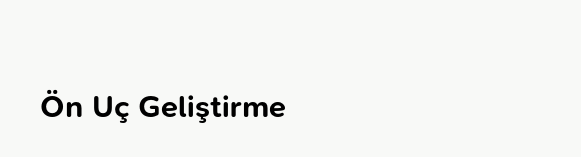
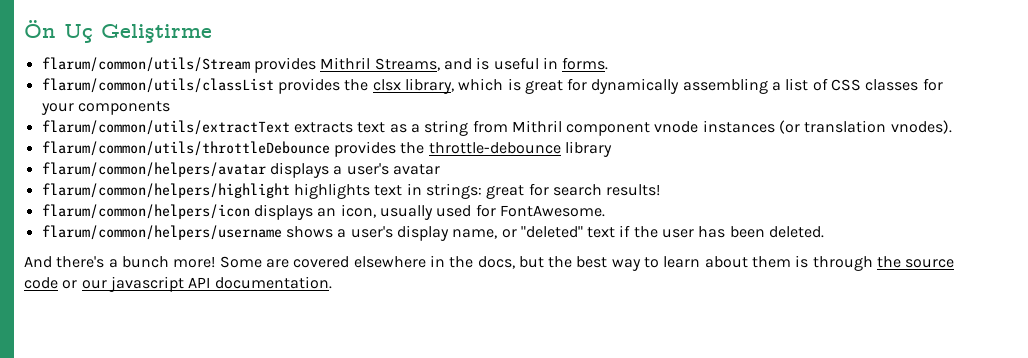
+ flarum/common/utils/Stream provides Mithril Streams, and is useful in forms.
+ flarum/common/utils/classList provides the clsx library, which is great for dynamically assembling a list of CSS classes for your components
+ flarum/common/utils/extractText extracts text as a string from Mithril component vnode instances (or translation vnodes).
+ flarum/common/utils/throttleDebounce provides the throttle-debounce library
+ flarum/common/helpers/avatar displays a user's avatar
+ flarum/common/helpers/highlight highlights text in strings: great for search results!
+ flarum/common/helpers/icon displays an icon, usually used for FontAwesome.
+ flarum/common/helpers/username shows a user's display name, or "deleted" text if the user has been deleted.
+ And there's a bunch more! Some are covered elsewhere in the docs, but the best way to learn about them is through the source code or our javascript API documentation.

